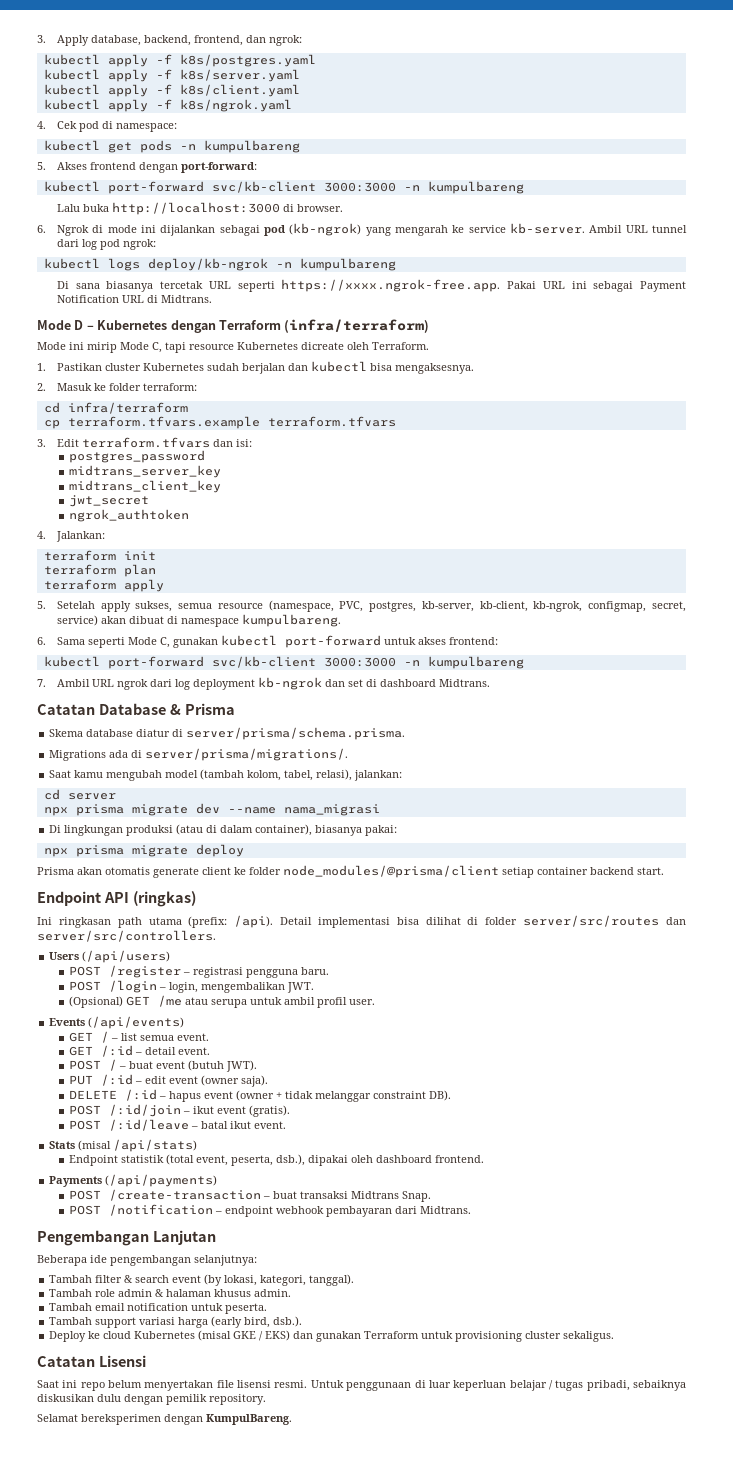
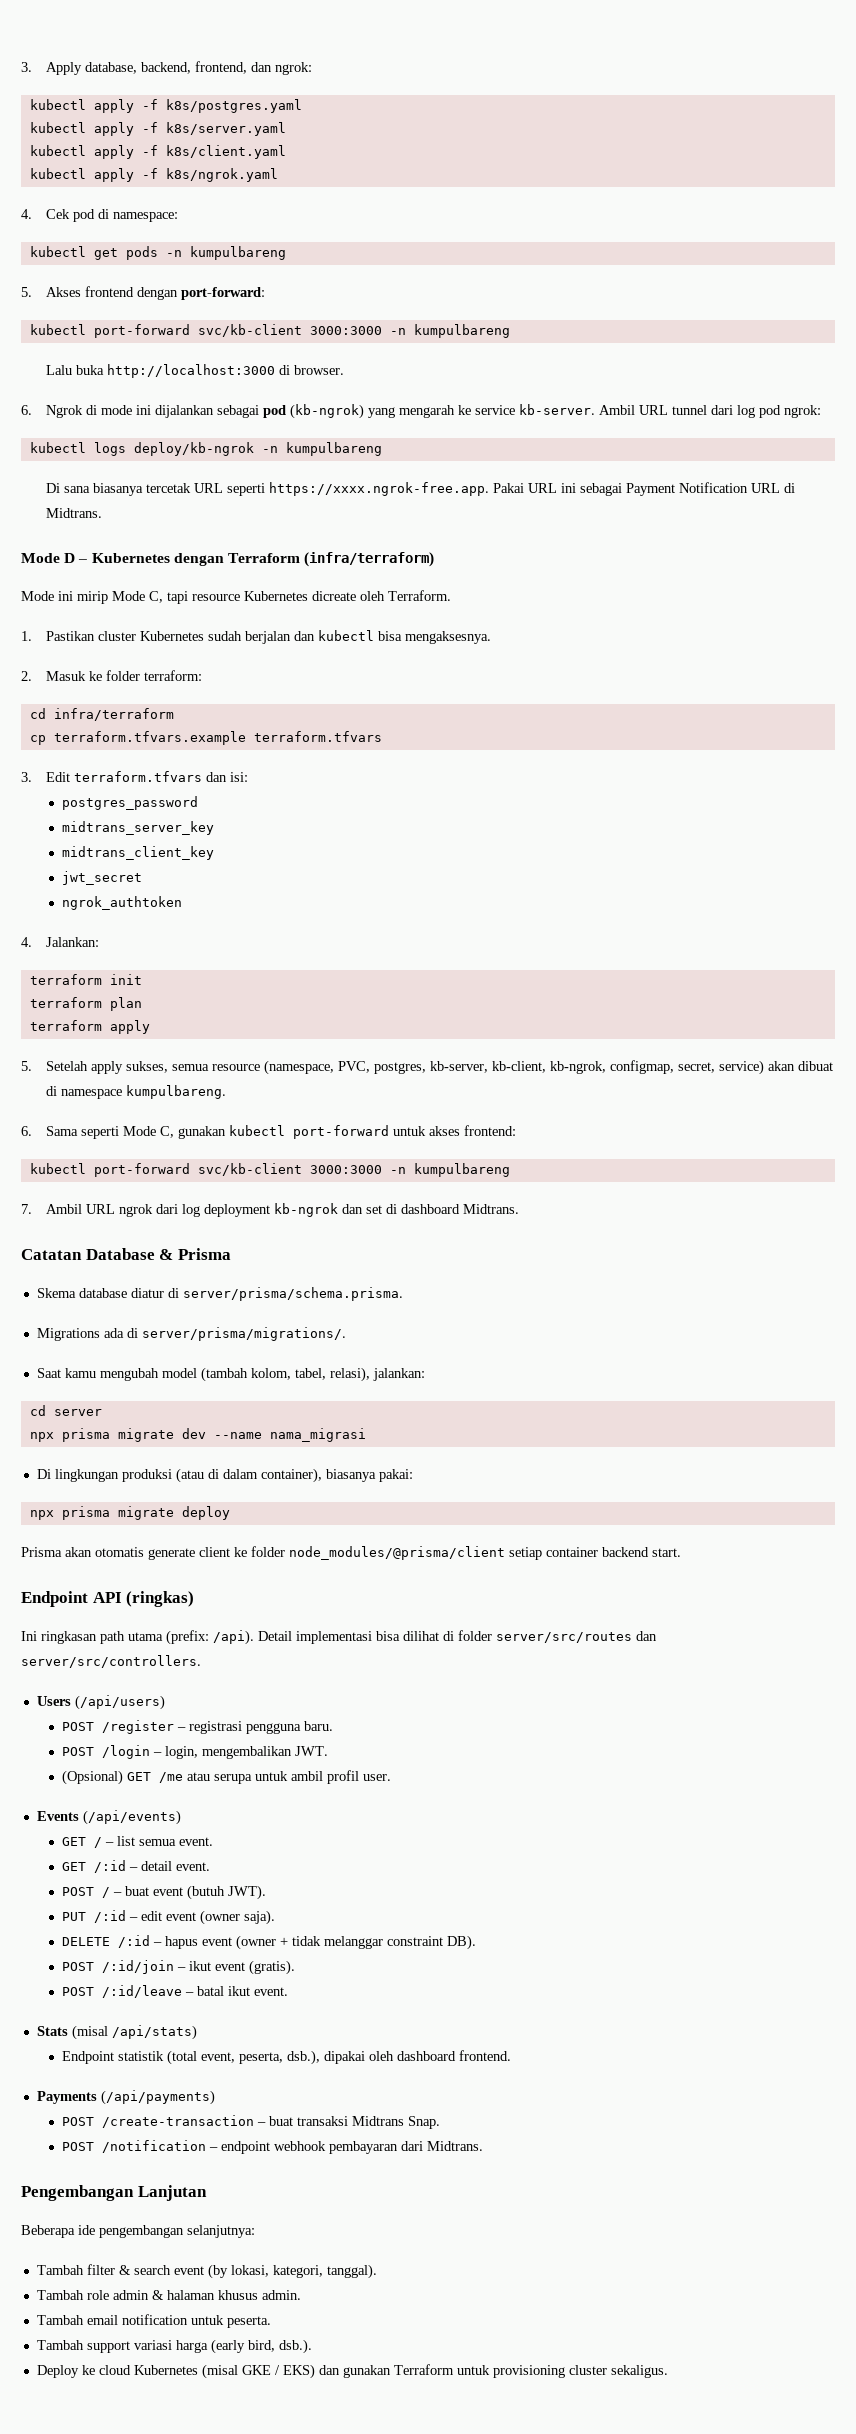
- Catatan Lisensi
- Saat ini repo belum menyertakan file lisensi resmi. Untuk penggunaan di luar keperluan belajar / tugas pribadi, sebaiknya diskusikan dulu dengan pemilik repository.
- Selamat bereksperimen dengan KumpulBareng.

